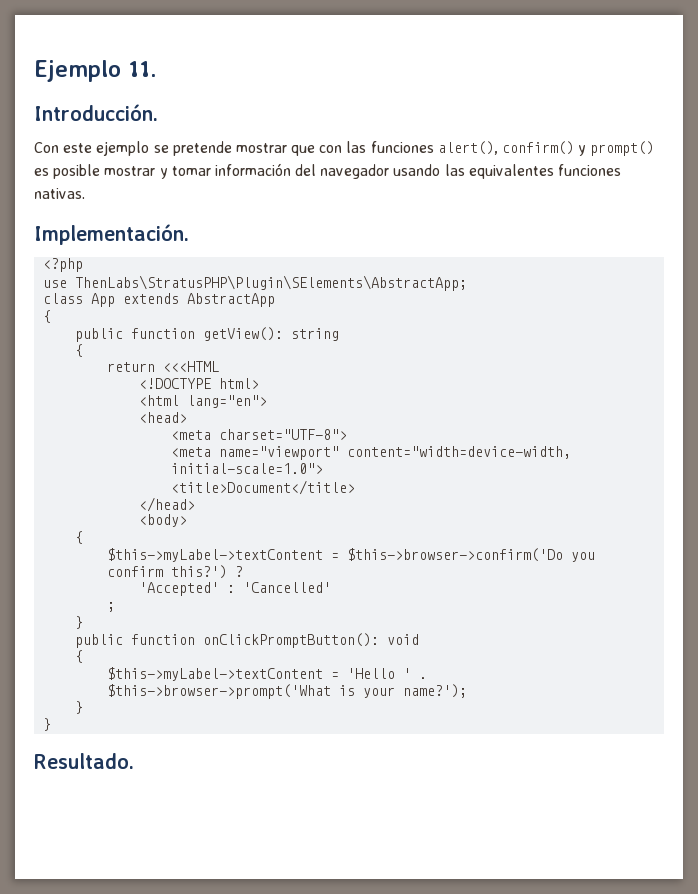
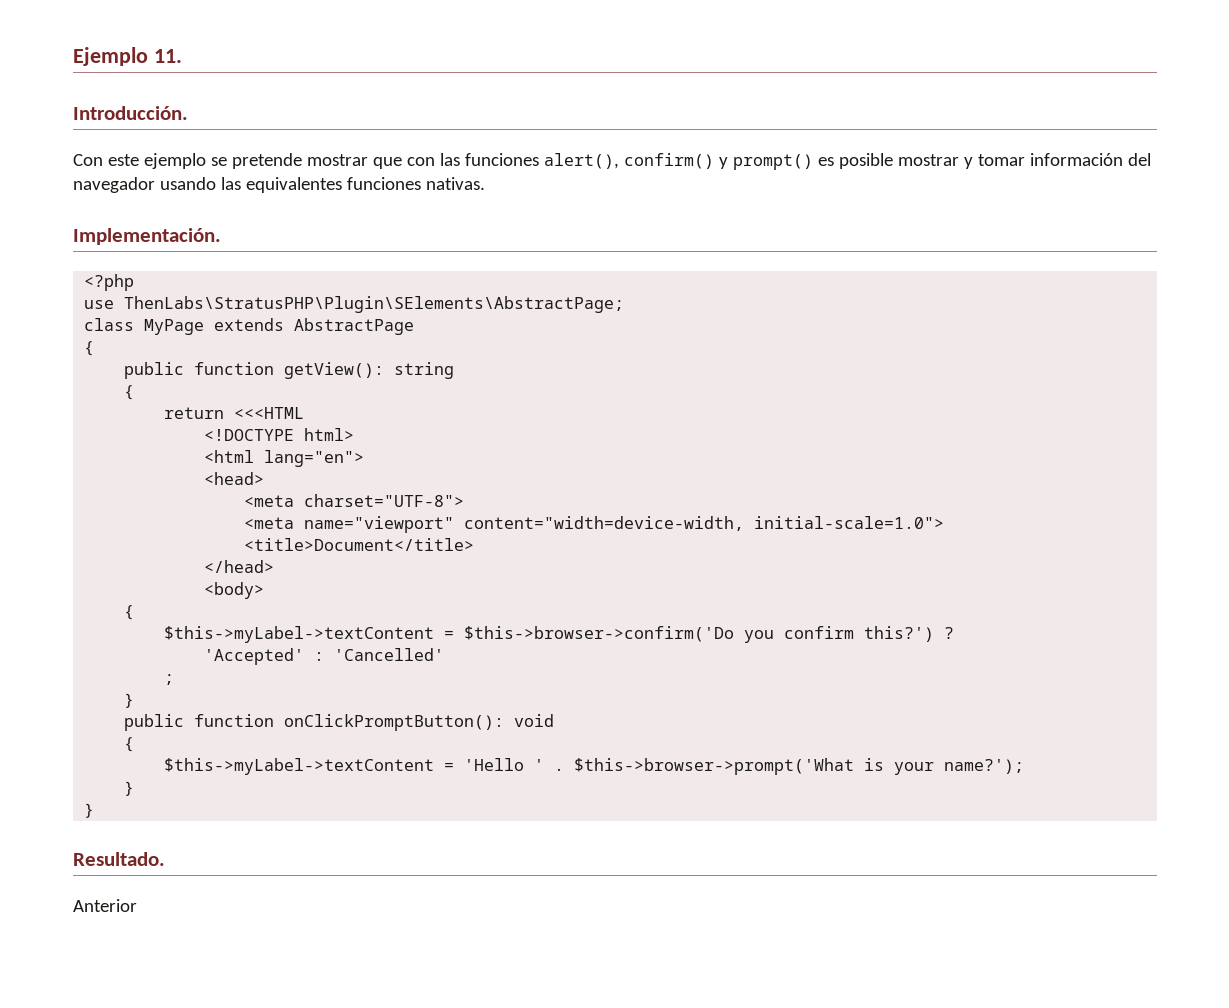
- use ThenLabs\StratusPHP\Plugin\SElements\AbstractApp;
+ use ThenLabs\StratusPHP\Plugin\SElements\AbstractPage;
- class App extends AbstractApp
+ class MyPage extends AbstractPage
+ Anterior

